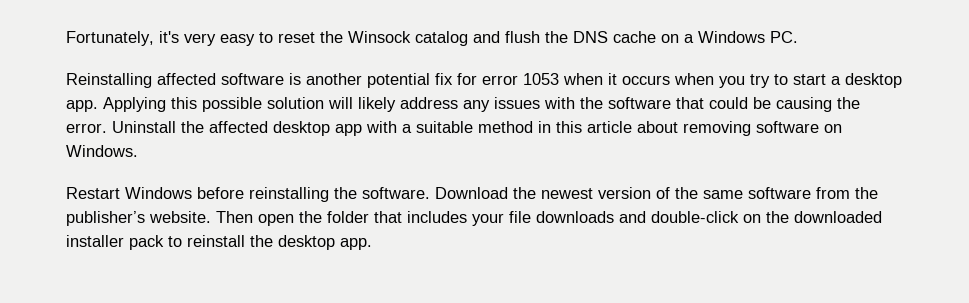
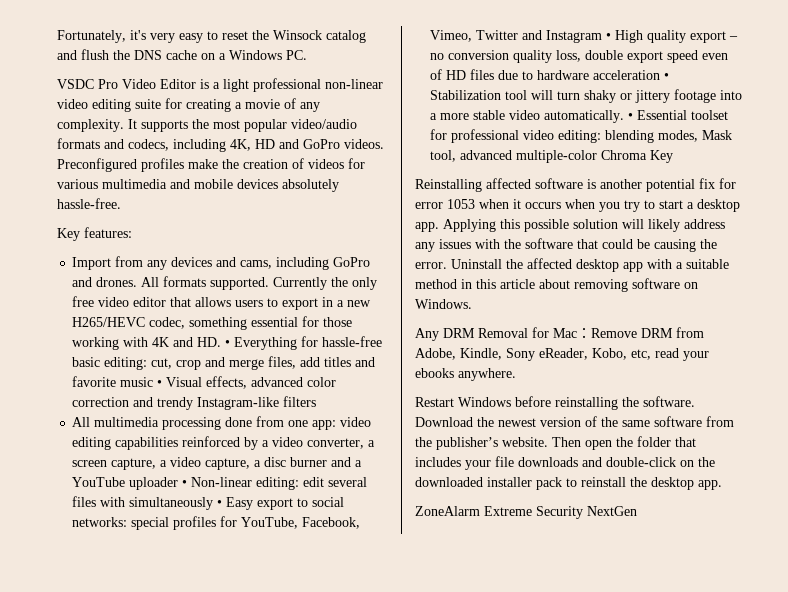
+ VSDC Pro Video Editor is a light professional non-linear video editing suite for creating a movie of any complexity. It supports the most popular video/audio formats and codecs, including 4K, HD and GoPro videos. Preconfigured profiles make the creation of videos for various multimedia and mobile devices absolutely hassle-free.
+ Key features:
+ Import from any devices and cams, including GoPro and drones. All formats supported. Сurrently the only free video editor that allows users to export in a new H265/HEVC codec, something essential for those working with 4K and HD. • Everything for hassle-free basic editing: cut, crop and merge files, add titles and favorite music • Visual effects, advanced color correction and trendy Instagram-like filters
+ All multimedia processing done from one app: video editing capabilities reinforced by a video converter, a screen capture, a video capture, a disc burner and a YouTube uploader • Non-linear editing: edit several files with simultaneously • Easy export to social networks: special profiles for YouTube, Facebook, Vimeo, Twitter and Instagram • High quality export – no conversion quality loss, double export speed even of HD files due to hardware acceleration • Stabilization tool will turn shaky or jittery footage into a more stable video automatically. • Essential toolset for professional video editing: blending modes, Mask tool, advanced multiple-color Chroma Key
+ Any DRM Removal for Mac：Remove DRM from Adobe, Kindle, Sony eReader, Kobo, etc, read your ebooks anywhere.
+ ZoneAlarm Extreme Security NextGen

